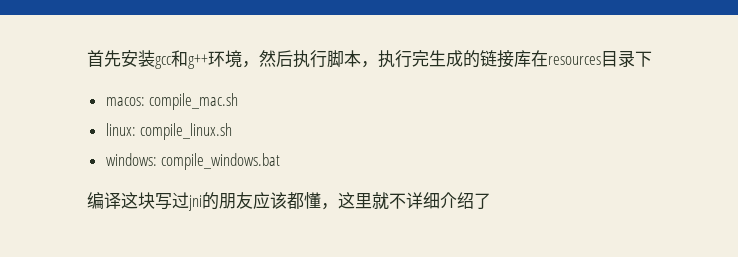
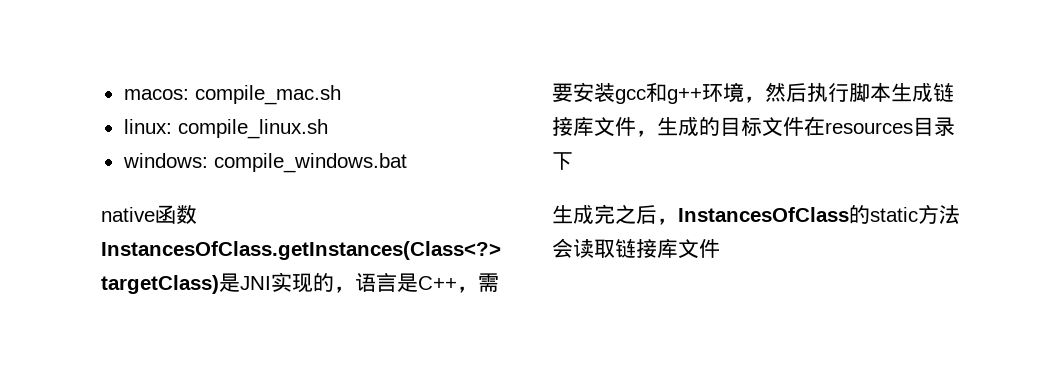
- 首先安装gcc和g++环境，然后执行脚本，执行完生成的链接库在resources目录下
  macos: compile_mac.sh
  linux: compile_linux.sh
  windows: compile_windows.bat
- 编译这块写过jni的朋友应该都懂，这里就不详细介绍了
+ native函数InstancesOfClass.getInstances(Class<?> targetClass)是JNI实现的，语言是C++，需要安装gcc和g++环境，然后执行脚本生成链接库文件，生成的目标文件在resources目录下
+ 生成完之后，InstancesOfClass的static方法会读取链接库文件

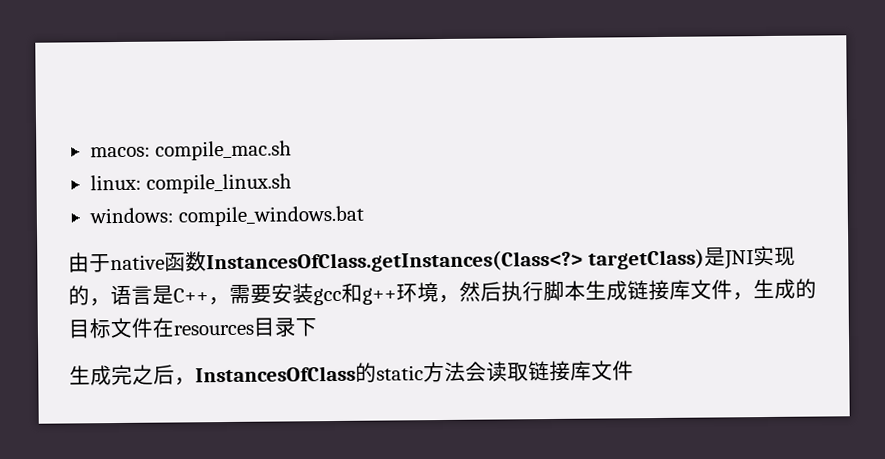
- native函数InstancesOfClass.getInstances(Class<?> targetClass)是JNI实现的，语言是C++，需要安装gcc和g++环境，然后执行脚本生成链接库文件，生成的目标文件在resources目录下
+ 由于native函数InstancesOfClass.getInstances(Class<?> targetClass)是JNI实现的，语言是C++，需要安装gcc和g++环境，然后执行脚本生成链接库文件，生成的目标文件在resources目录下

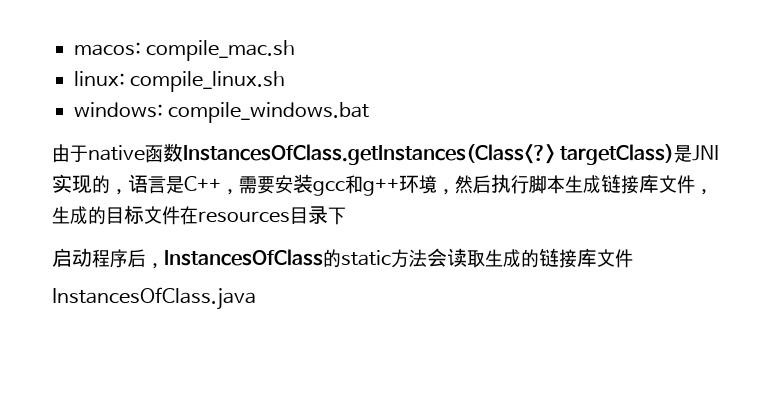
- 生成完之后，InstancesOfClass的static方法会读取链接库文件
+ 启动程序后，InstancesOfClass的static方法会读取生成的链接库文件
+ InstancesOfClass.java

